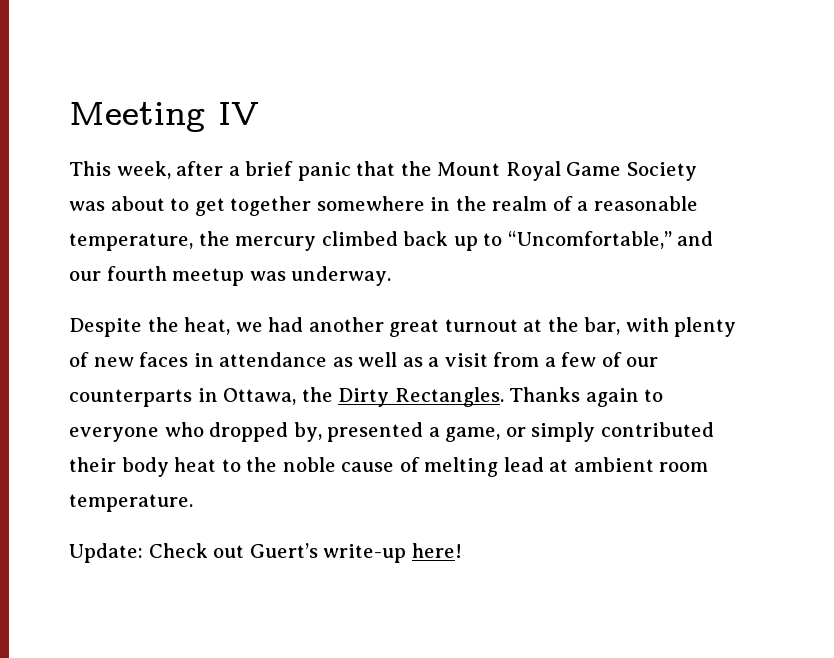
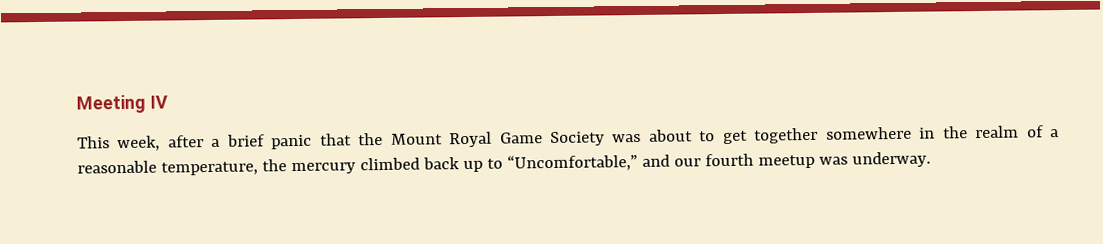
- Despite the heat, we had another great turnout at the bar, with plenty of new faces in attendance as well as a visit from a few of our counterparts in Ottawa, the Dirty Rectangles. Thanks again to everyone who dropped by, presented a game, or simply contributed their body heat to the noble cause of melting lead at ambient room temperature.
- Update: Check out Guert’s write-up here!

